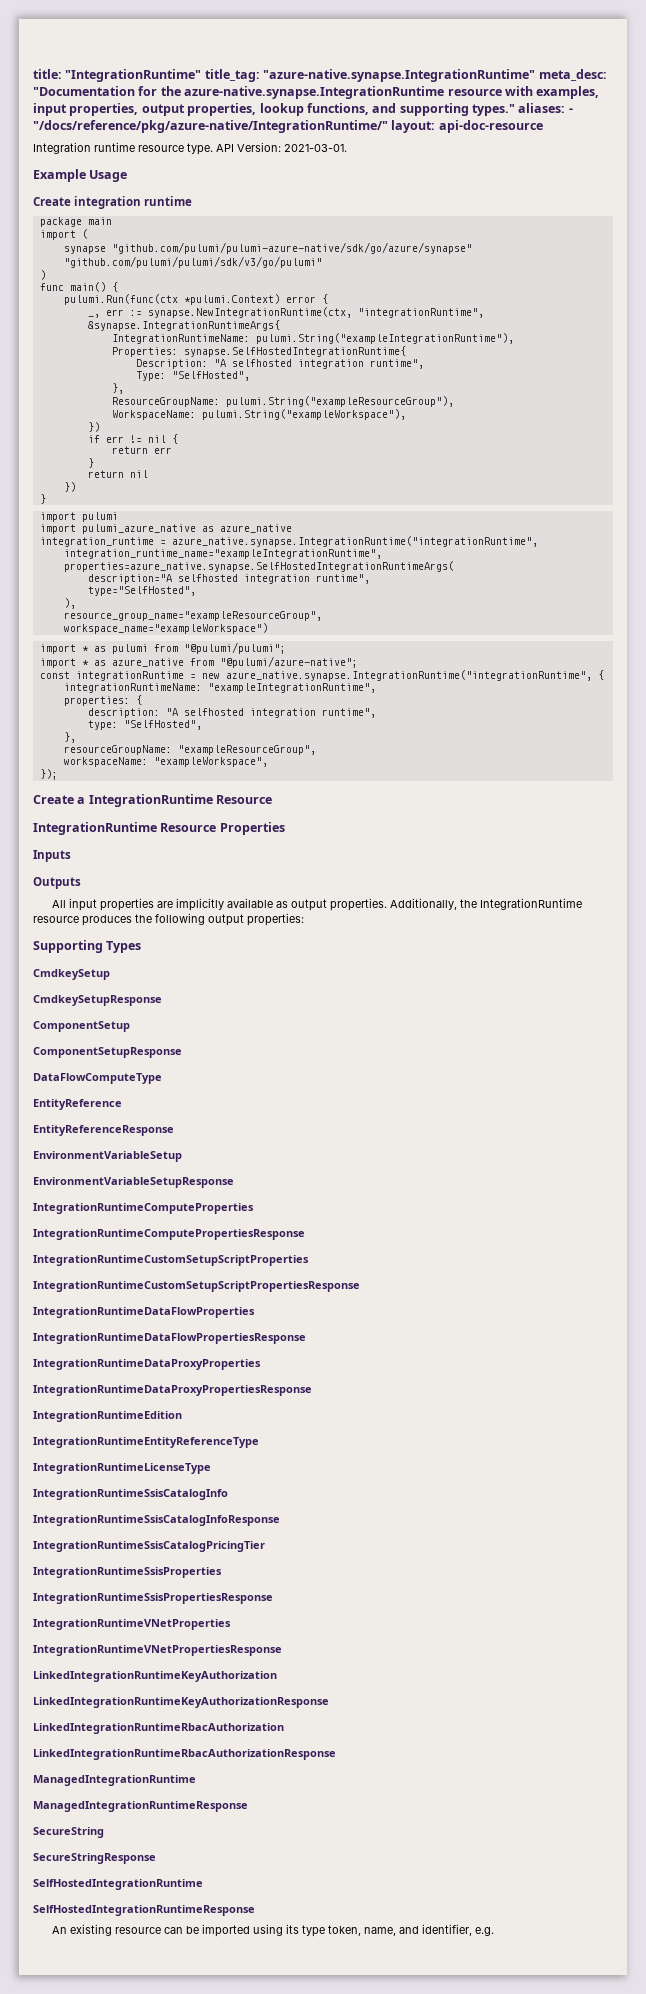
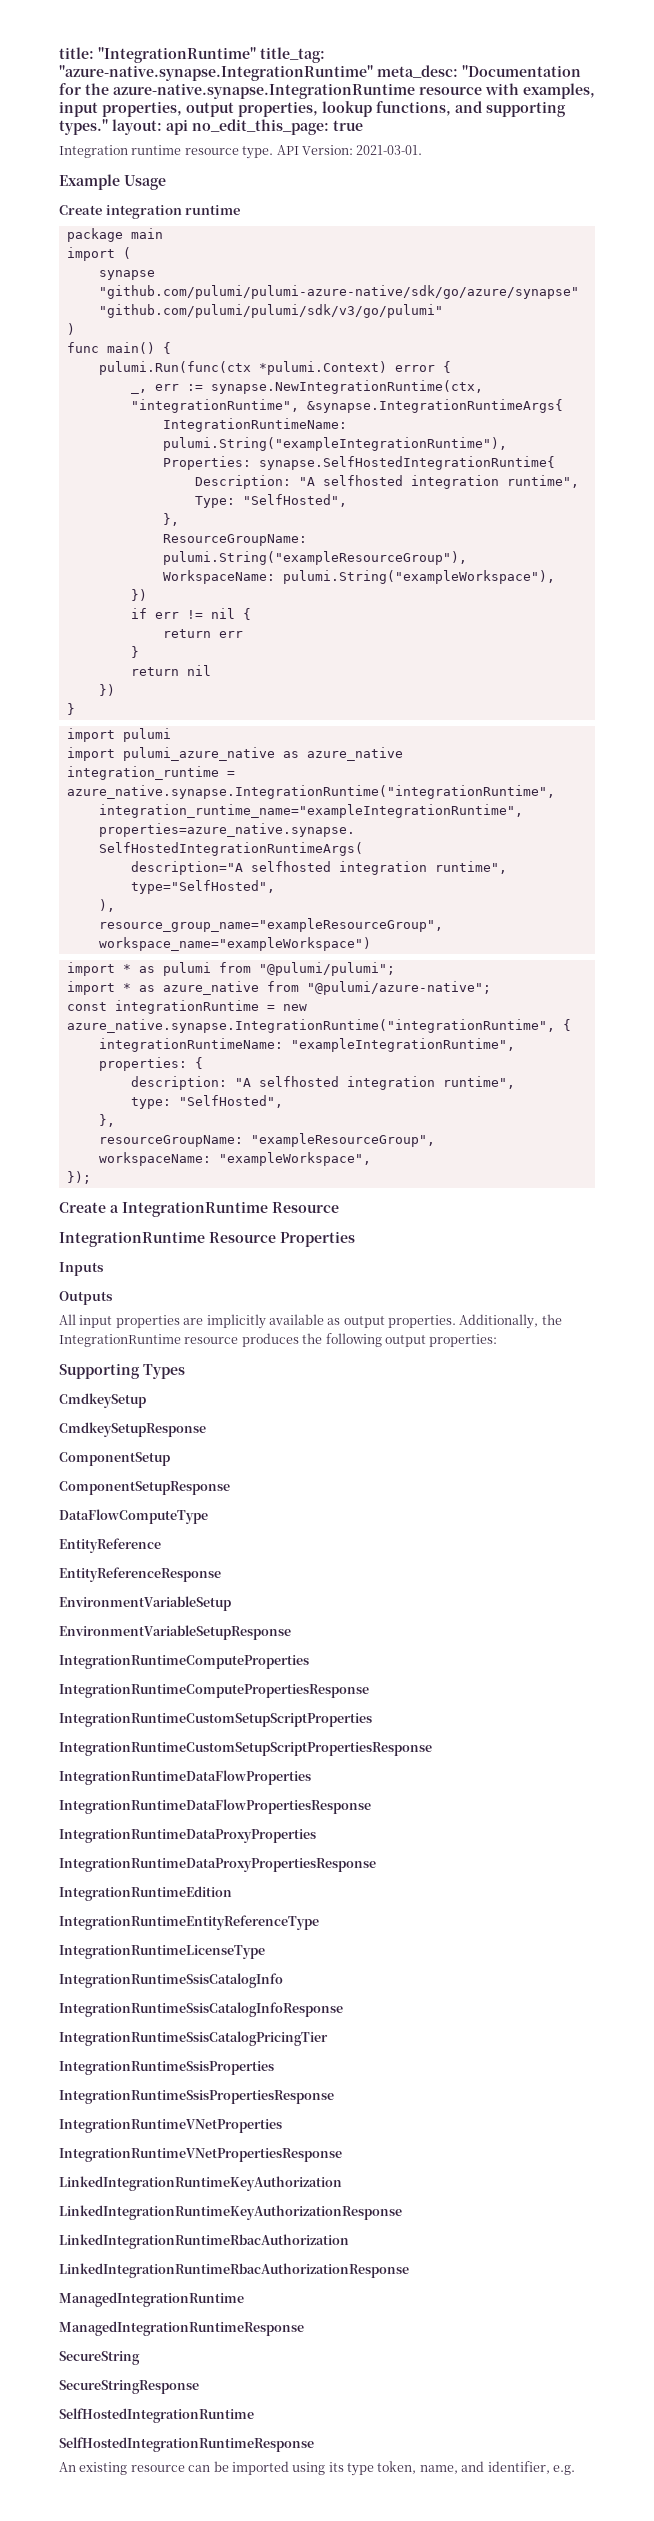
- title: "IntegrationRuntime" title_tag: "azure-native.synapse.IntegrationRuntime" meta_desc: "Documentation for the azure-native.synapse.IntegrationRuntime resource with examples, input properties, output properties, lookup functions, and supporting types." aliases: - "/docs/reference/pkg/azure-native/IntegrationRuntime/" layout: api-doc-resource
+ title: "IntegrationRuntime" title_tag: "azure-native.synapse.IntegrationRuntime" meta_desc: "Documentation for the azure-native.synapse.IntegrationRuntime resource with examples, input properties, output properties, lookup functions, and supporting types." layout: api no_edit_this_page: true

